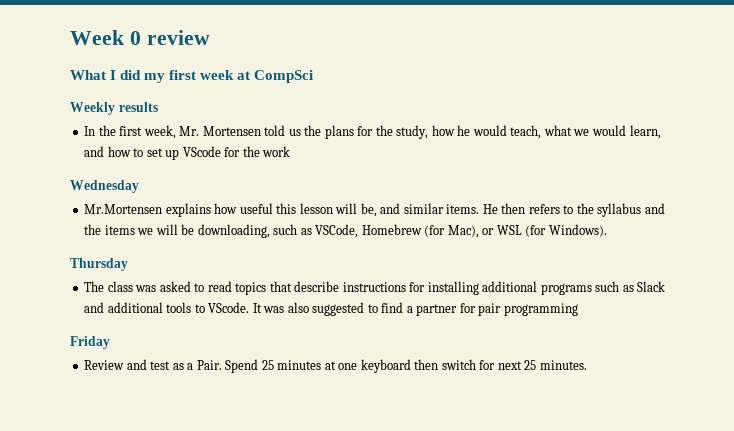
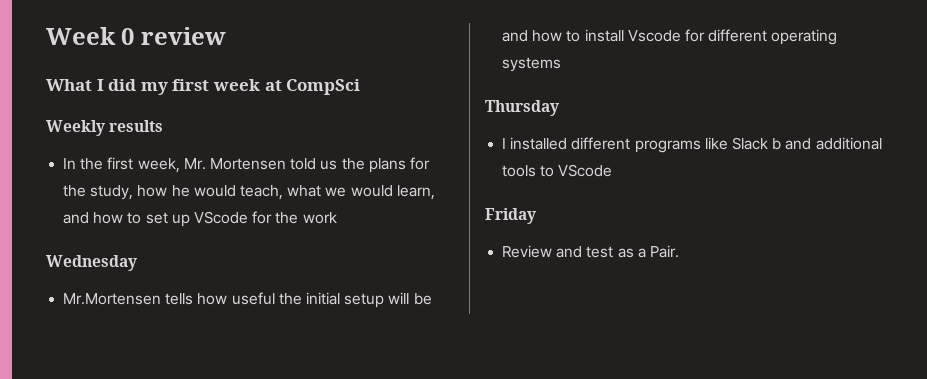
- Mr.Mortensen explains how useful this lesson will be, and similar items. He then refers to the syllabus and the items we will be downloading, such as VSCode, Homebrew (for Mac), or WSL (for Windows).
+ Mr.Mortensen tells how useful the initial setup will be and how to install Vscode for different operating systems
  Thursday
- The class was asked to read topics that describe instructions for installing additional programs such as Slack and additional tools to VScode. It was also suggested to find a partner for pair programming
+ I installed different programs like Slack b and additional tools to VScode
- Spend 25 minutes at one keyboard then switch for next 25 minutes.

